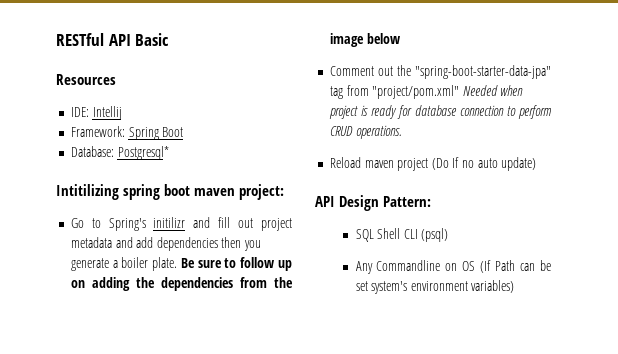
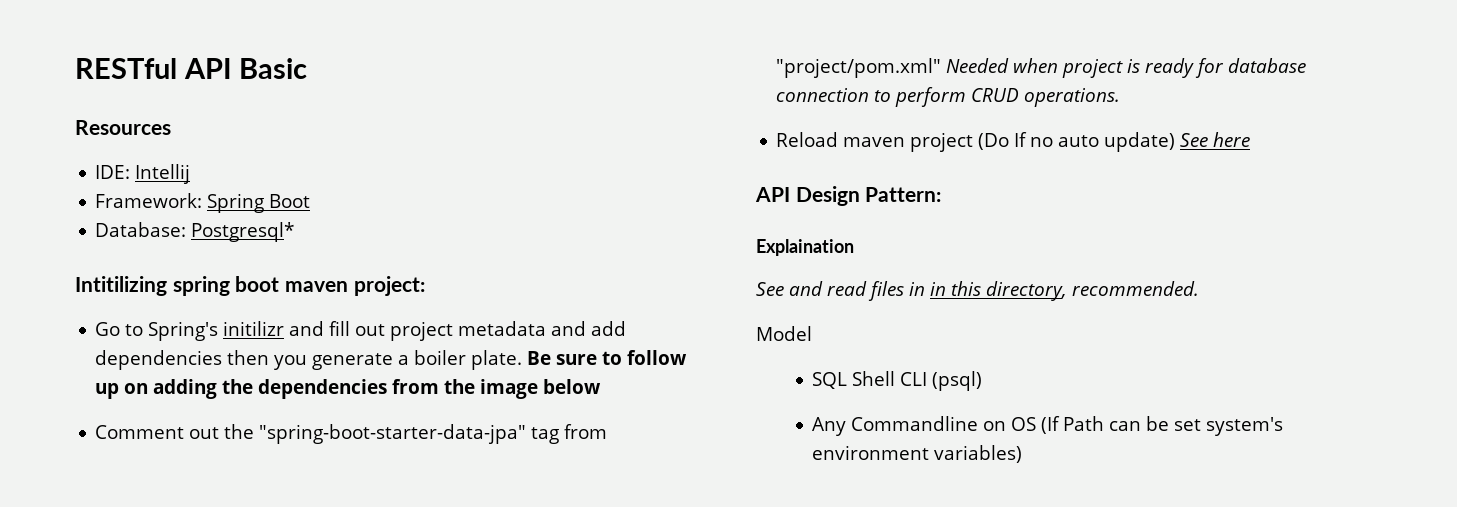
- Reload maven project (Do If no auto update)
+ Reload maven project (Do If no auto update) See here
+ Explaination
+ See and read files in in this directory, recommended.
+ Model

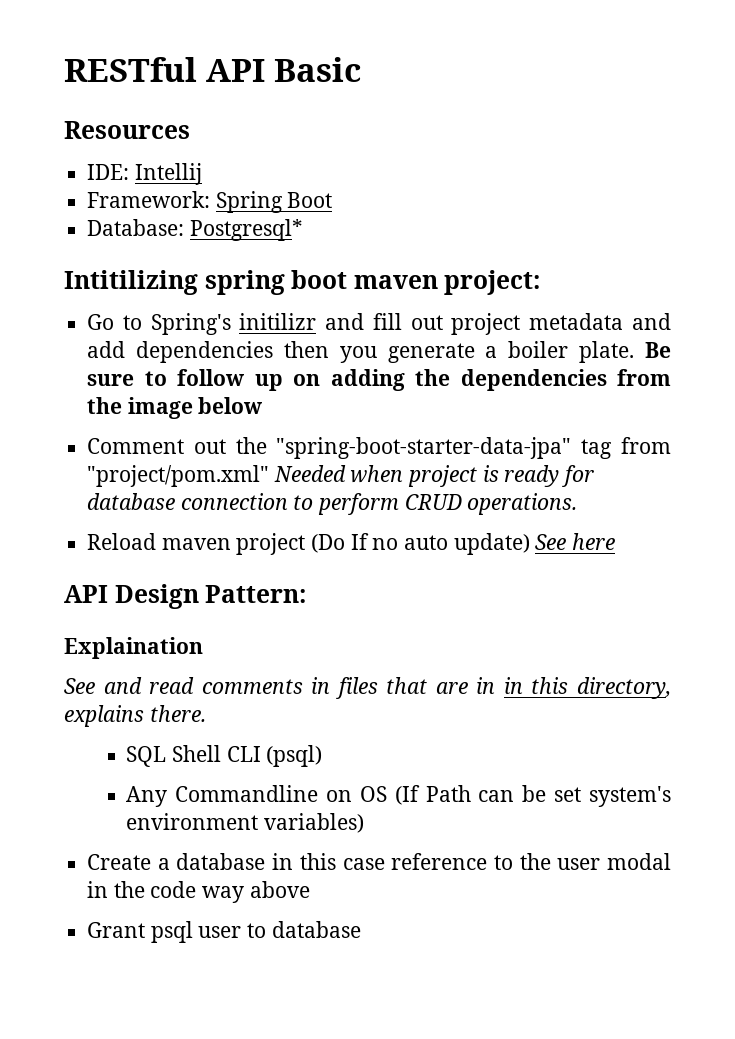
- See and read files in in this directory, recommended.
- Model
+ See and read comments in files that are in in this directory, explains there.
+ Create a database in this case reference to the user modal in the code way above
+ Grant psql user to database

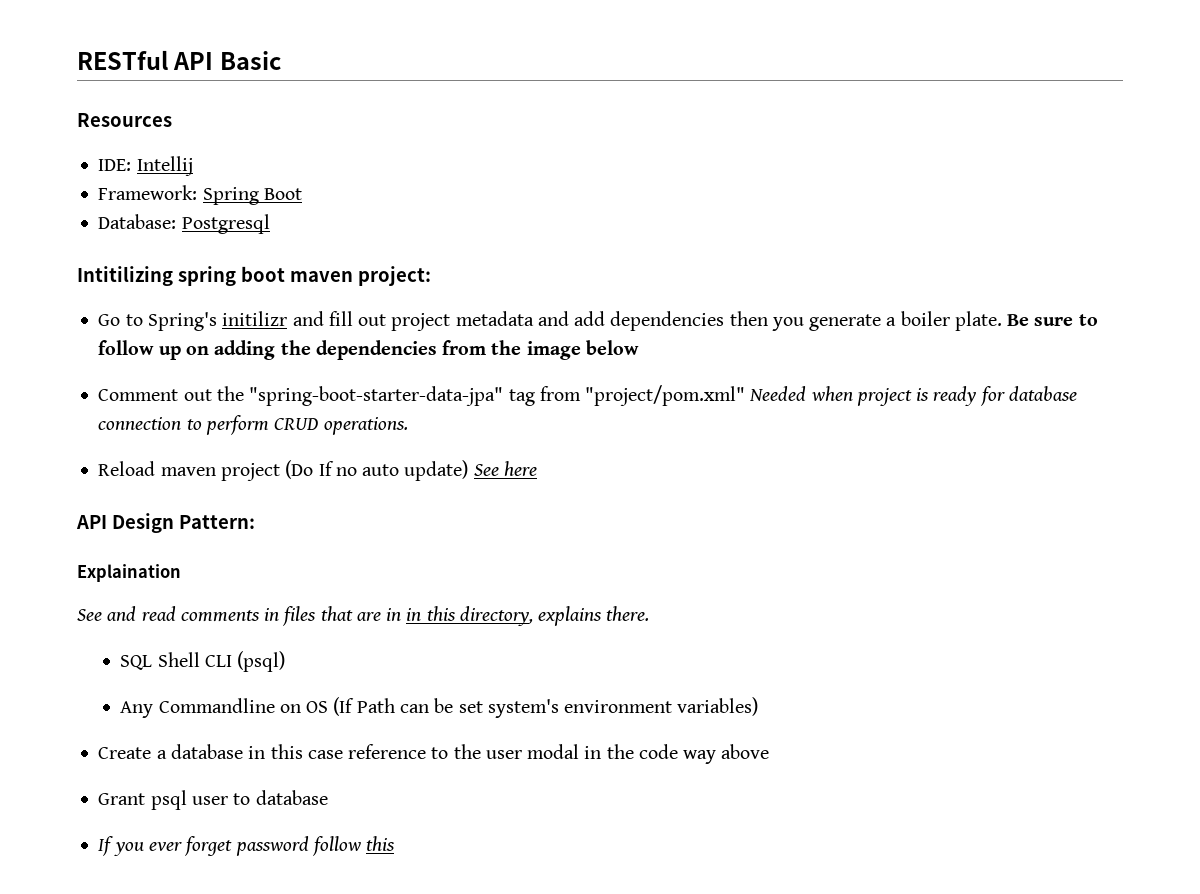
- Database: Postgresql*
+ Database: Postgresql
+ If you ever forget password follow this

